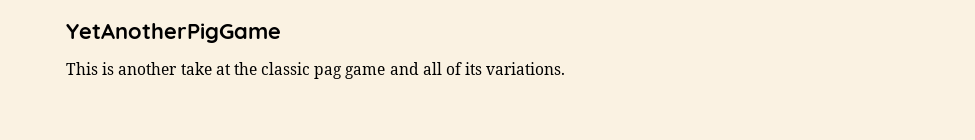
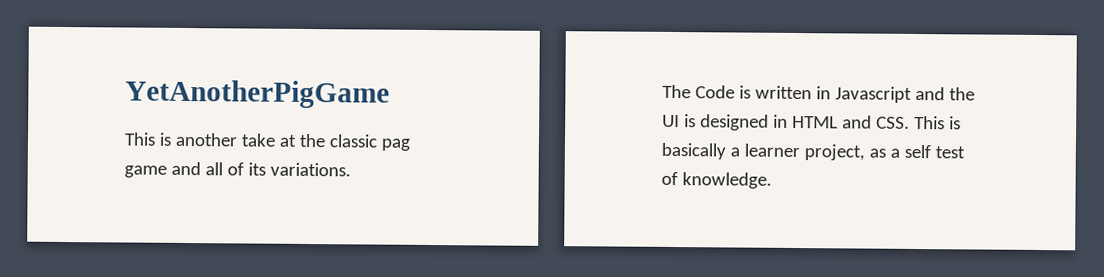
+ The Code is written in Javascript and the UI is designed in HTML and CSS. This is basically a learner project, as a self test of knowledge.

